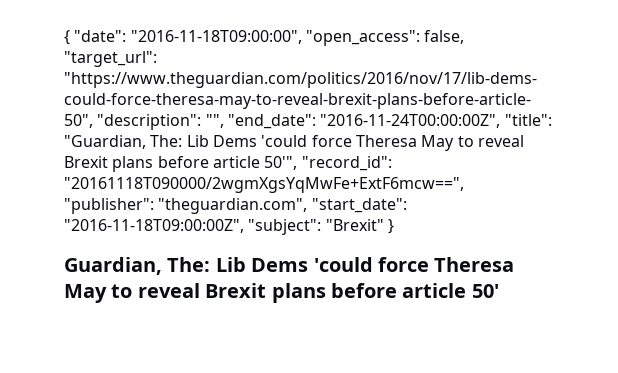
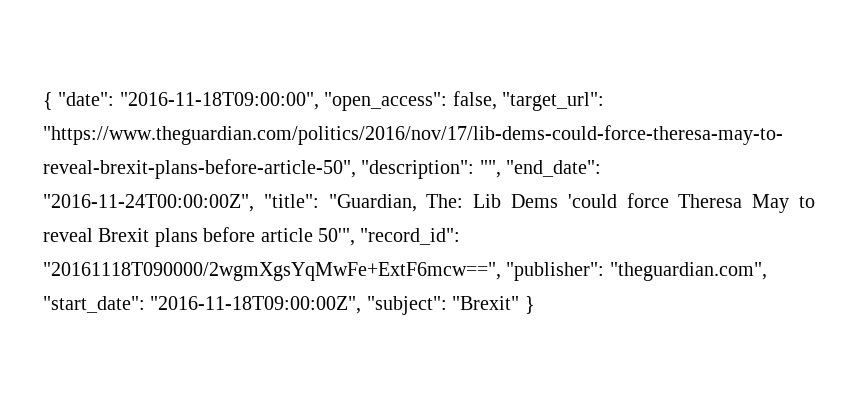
- Guardian, The: Lib Dems 'could force Theresa May to reveal Brexit plans before article 50'

